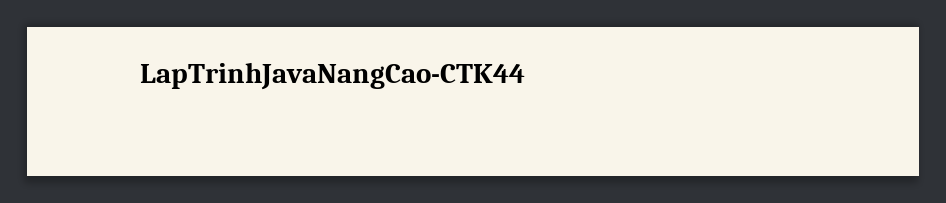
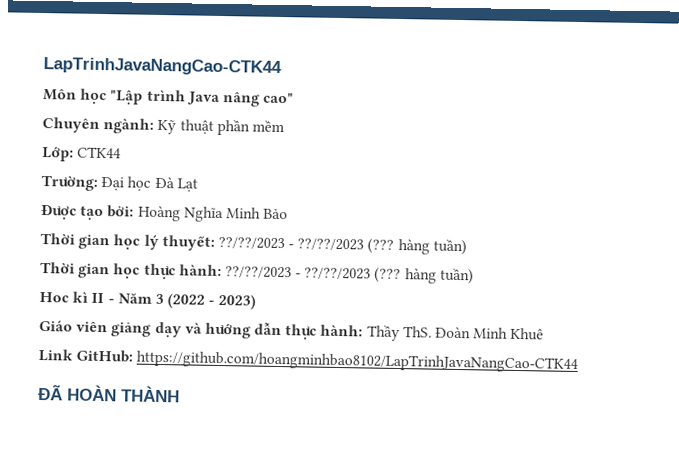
+ Môn học "Lập trình Java nâng cao"
+ Chuyên ngành: Kỹ thuật phần mềm
+ Lớp: CTK44
+ Trường: Đại học Đà Lạt
+ Được tạo bởi: Hoàng Nghĩa Minh Bảo
+ Thời gian học lý thuyết: ??/??/2023 - ??/??/2023 (??? hàng tuần)
+ Thời gian học thực hành: ??/??/2023 - ??/??/2023 (??? hàng tuần)
+ Hoc kì II - Năm 3 (2022 - 2023)
+ Giáo viên giảng dạy và hướng dẫn thực hành: Thầy ThS. Đoàn Minh Khuê
+ Link GitHub: https://github.com/hoangminhbao8102/LapTrinhJavaNangCao-CTK44
+ ĐÃ HOÀN THÀNH

